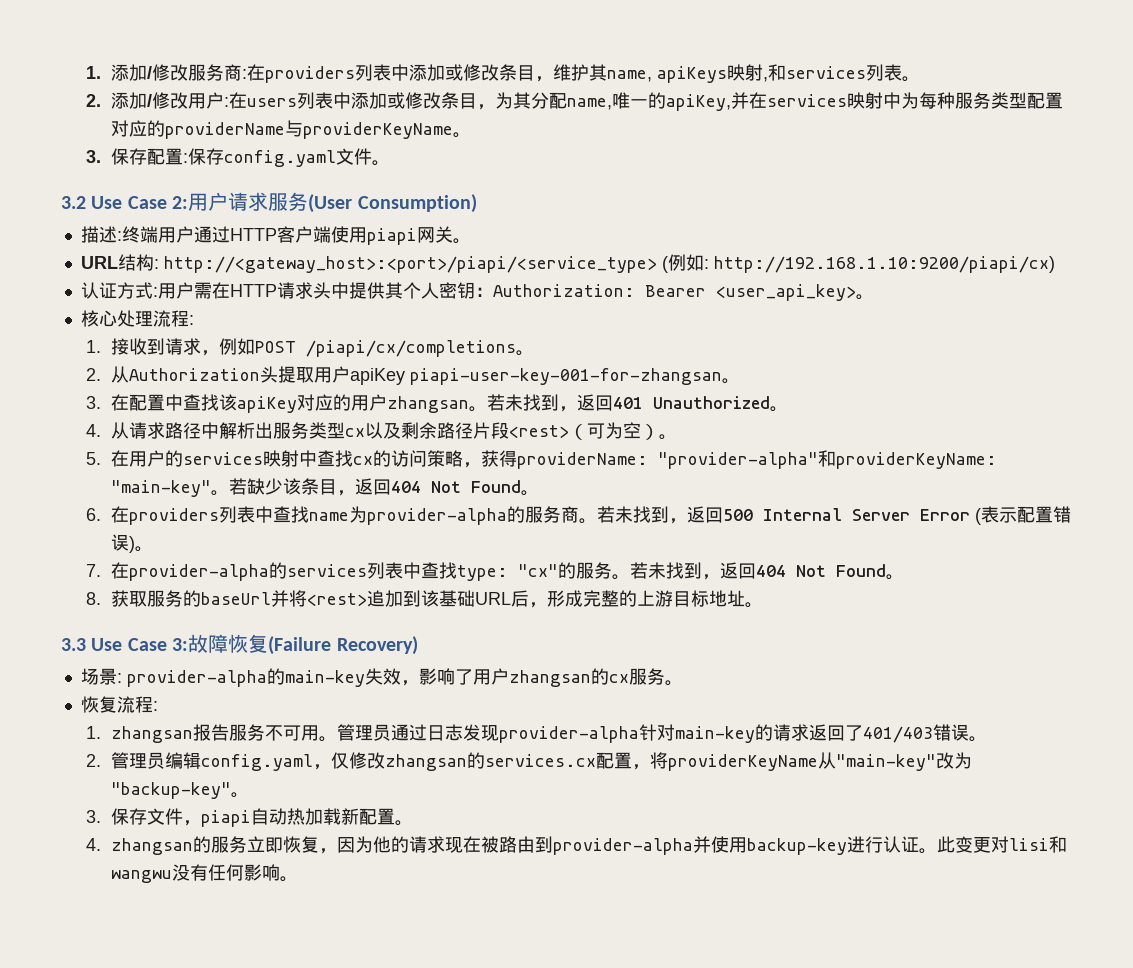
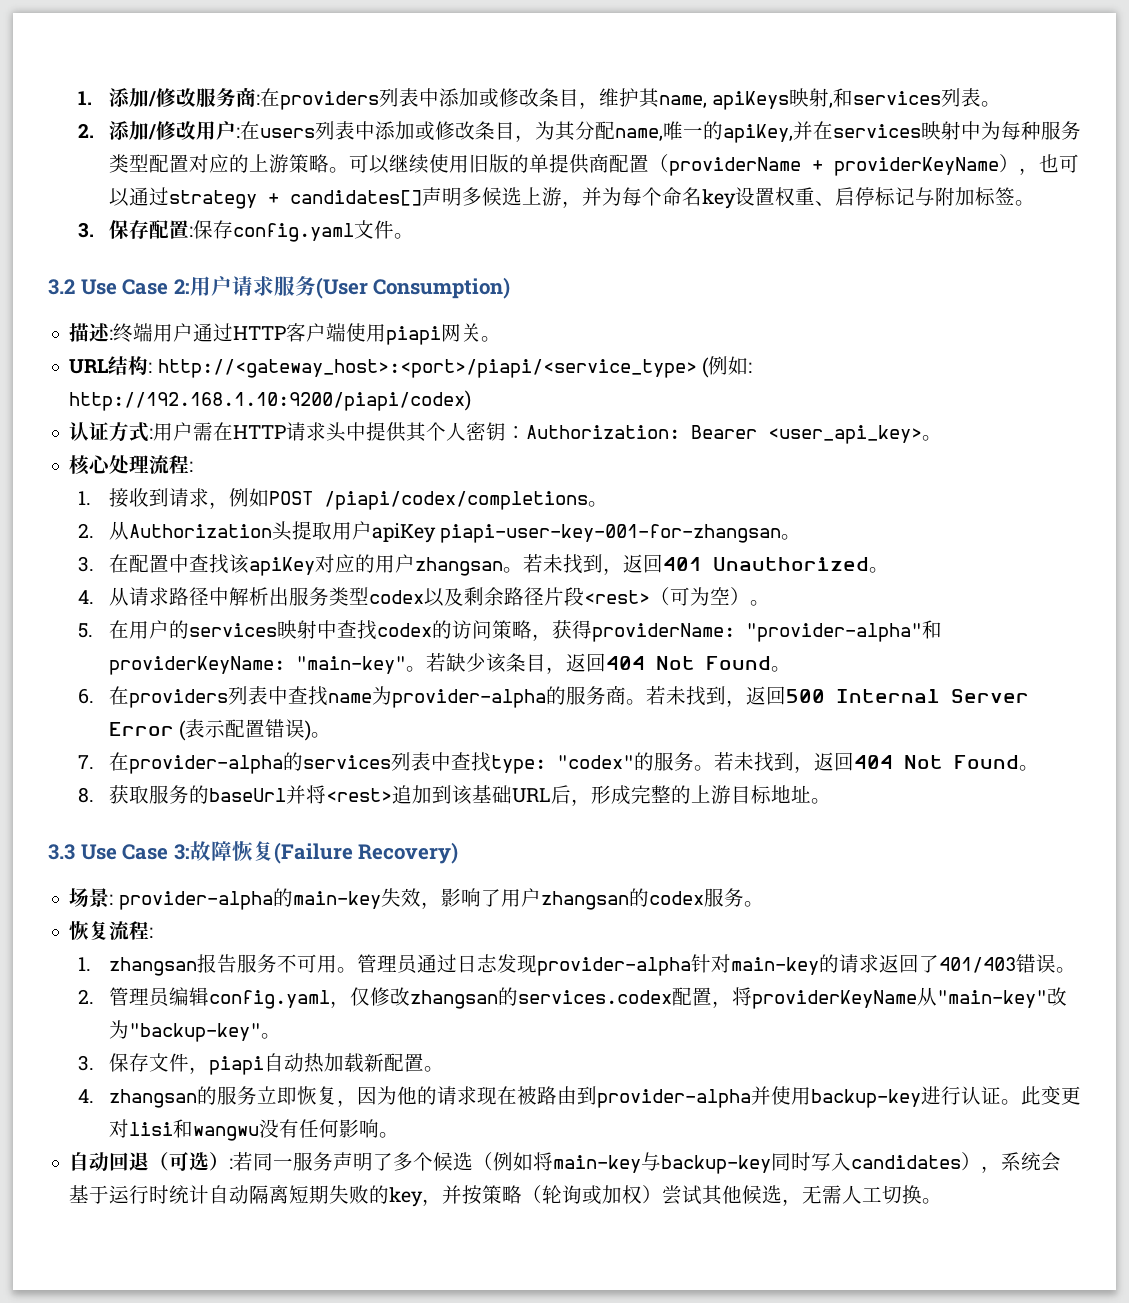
- 2.添加/修改用户:在users列表中添加或修改条目，为其分配name,唯一的apiKey,并在services映射中为每种服务类型配置对应的providerName与providerKeyName。
+ 2.添加/修改用户:在users列表中添加或修改条目，为其分配name,唯一的apiKey,并在services映射中为每种服务类型配置对应的上游策略。可以继续使用旧版的单提供商配置（providerName + providerKeyName），也可以通过strategy + candidates[]声明多候选上游，并为每个命名key设置权重、启停标记与附加标签。
- URL结构: http://<gateway_host>:<port>/piapi/<service_type> (例如: http://192.168.1.10:9200/piapi/cx)
+ URL结构: http://<gateway_host>:<port>/piapi/<service_type> (例如: http://192.168.1.10:9200/piapi/codex)
- 1.接收到请求，例如POST /piapi/cx/completions。
+ 1.接收到请求，例如POST /piapi/codex/completions。
- 4.从请求路径中解析出服务类型cx以及剩余路径片段<rest>（可为空）。
+ 4.从请求路径中解析出服务类型codex以及剩余路径片段<rest>（可为空）。
- 5.在用户的services映射中查找cx的访问策略，获得providerName: "provider-alpha"和providerKeyName: "main-key"。
+ 5.在用户的services映射中查找codex的访问策略，获得providerName: "provider-alpha"和providerKeyName: "main-key"。
- 7.在provider-alpha的services列表中查找type: "cx"的服务。
+ 7.在provider-alpha的services列表中查找type: "codex"的服务。
- 场景: provider-alpha的main-key失效，影响了用户zhangsan的cx服务。
+ 场景: provider-alpha的main-key失效，影响了用户zhangsan的codex服务。
- 2.管理员编辑config.yaml，仅修改zhangsan的services.cx配置，将providerKeyName从"main-key"改为"backup-key"。
+ 2.管理员编辑config.yaml，仅修改zhangsan的services.codex配置，将providerKeyName从"main-key"改为"backup-key"。
+ 自动回退（可选）:若同一服务声明了多个候选（例如将main-key与backup-key同时写入candidates），系统会基于运行时统计自动隔离短期失败的key，并按策略（轮询或加权）尝试其他候选，无需人工切换。

